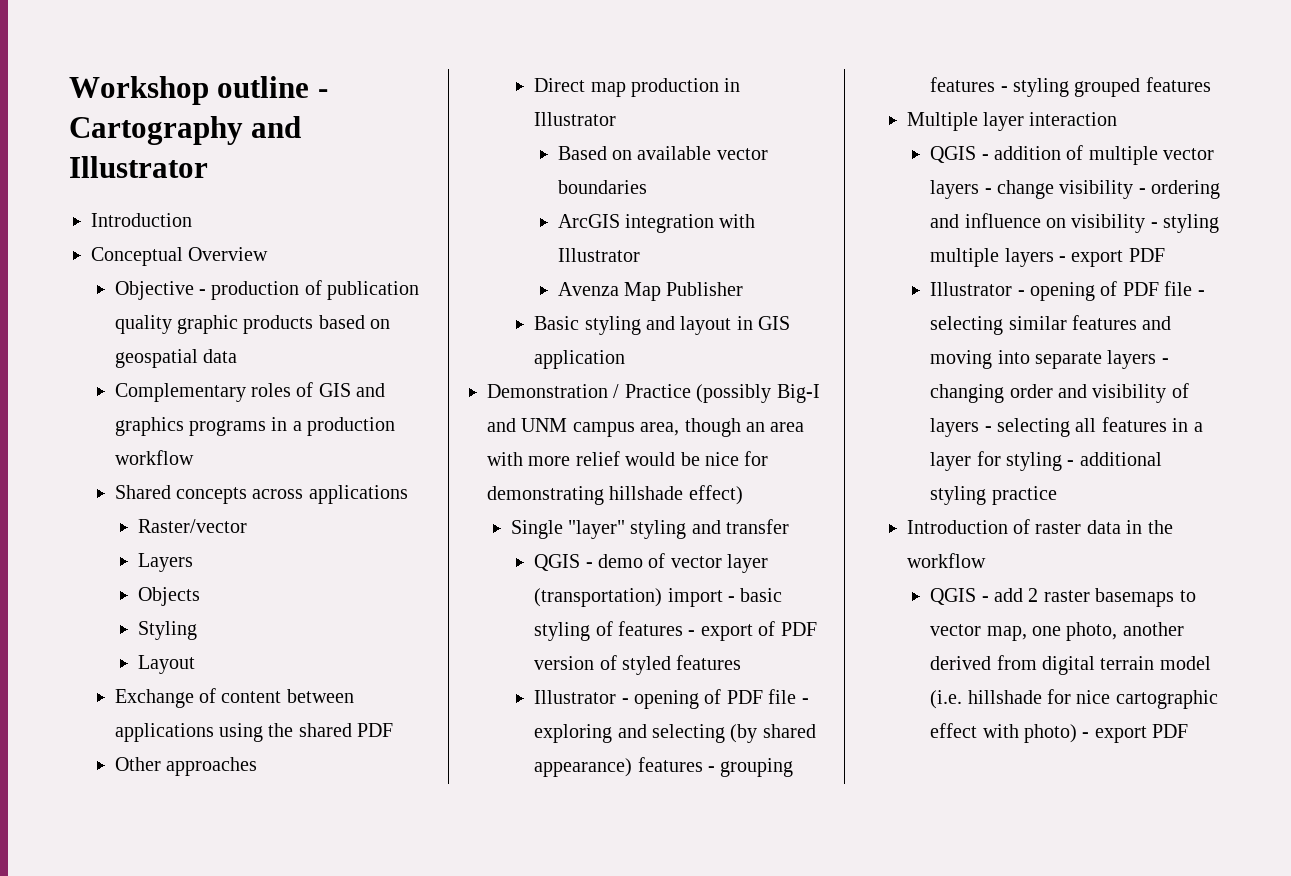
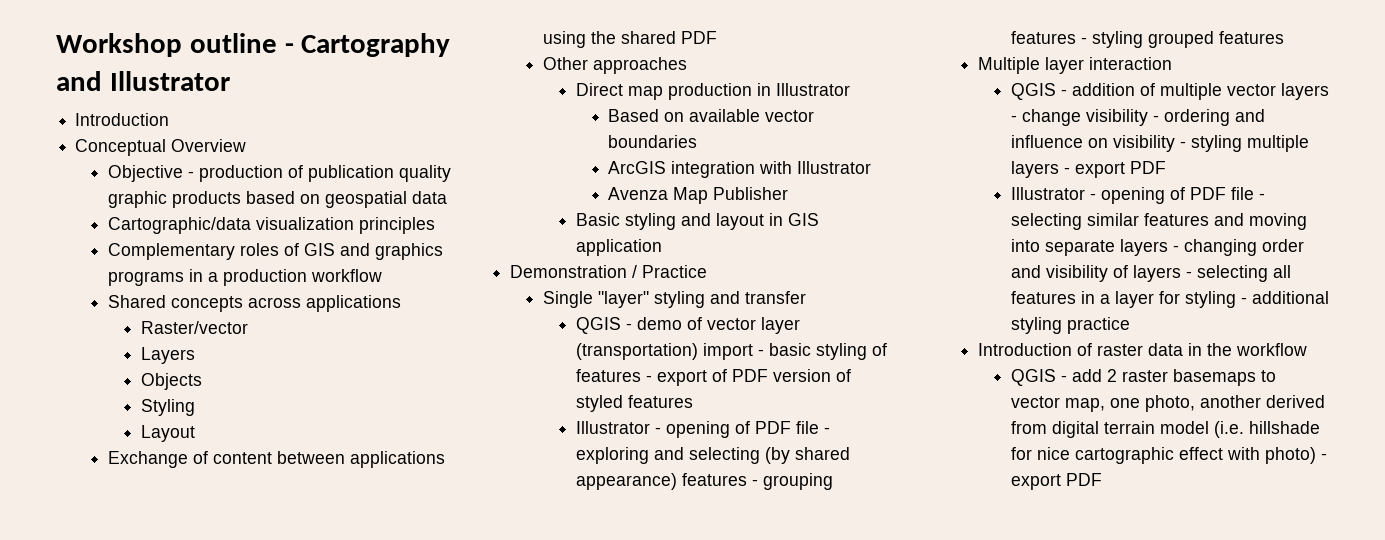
+ Cartographic/data visualization principles
- Demonstration / Practice (possibly Big-I and UNM campus area, though an area with more relief would be nice for demonstrating hillshade effect)
+ Demonstration / Practice

